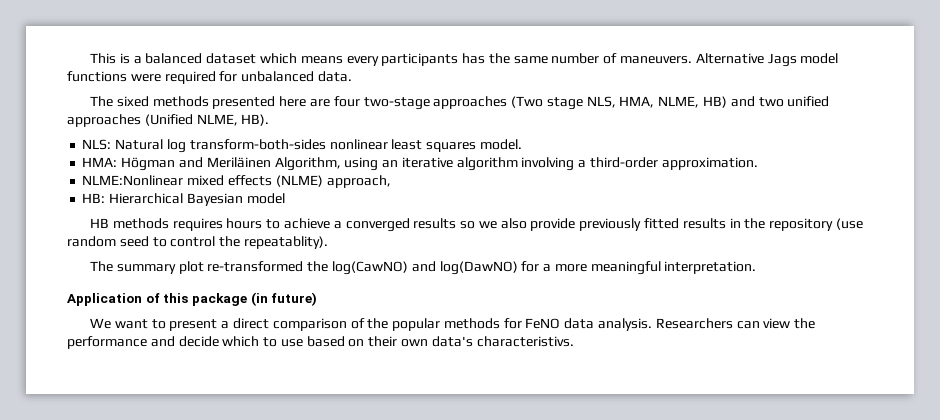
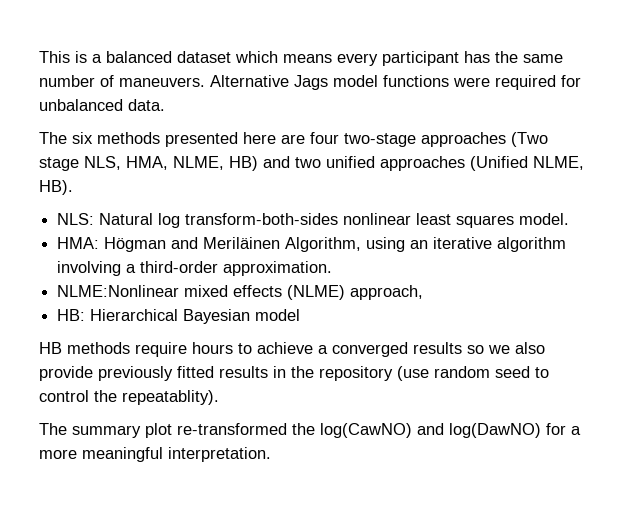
- This is a balanced dataset which means every participants has the same number of maneuvers.
+ This is a balanced dataset which means every participant has the same number of maneuvers.
- The sixed methods presented here are four two-stage approaches (Two stage NLS, HMA, NLME, HB) and two unified approaches (Unified NLME, HB).
+ The six methods presented here are four two-stage approaches (Two stage NLS, HMA, NLME, HB) and two unified approaches (Unified NLME, HB).
- HB methods requires hours to achieve a converged results so we also provide previously fitted results in the repository (use random seed to control the repeatablity).
+ HB methods require hours to achieve a converged results so we also provide previously fitted results in the repository (use random seed to control the repeatablity).
- Application of this package (in future)
- We want to present a direct comparison of the popular methods for FeNO data analysis. Researchers can view the performance and decide which to use based on their own data's characteristivs.

